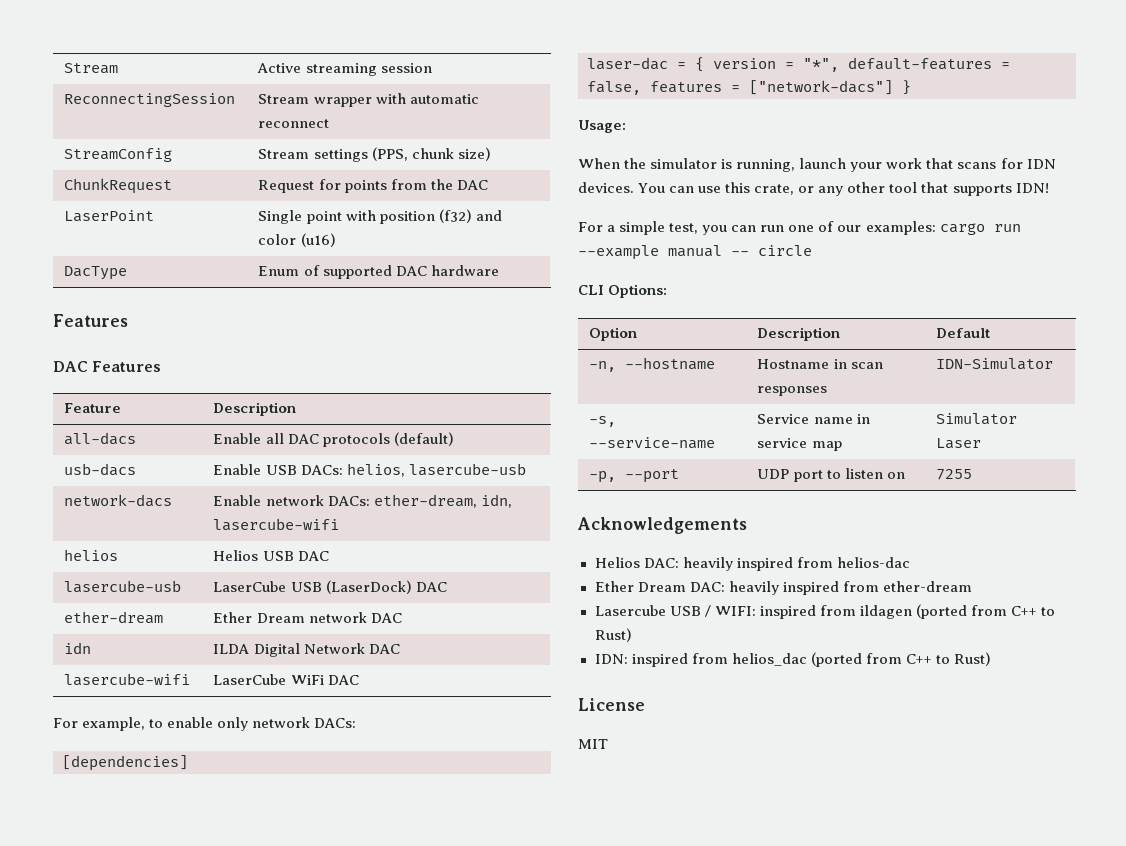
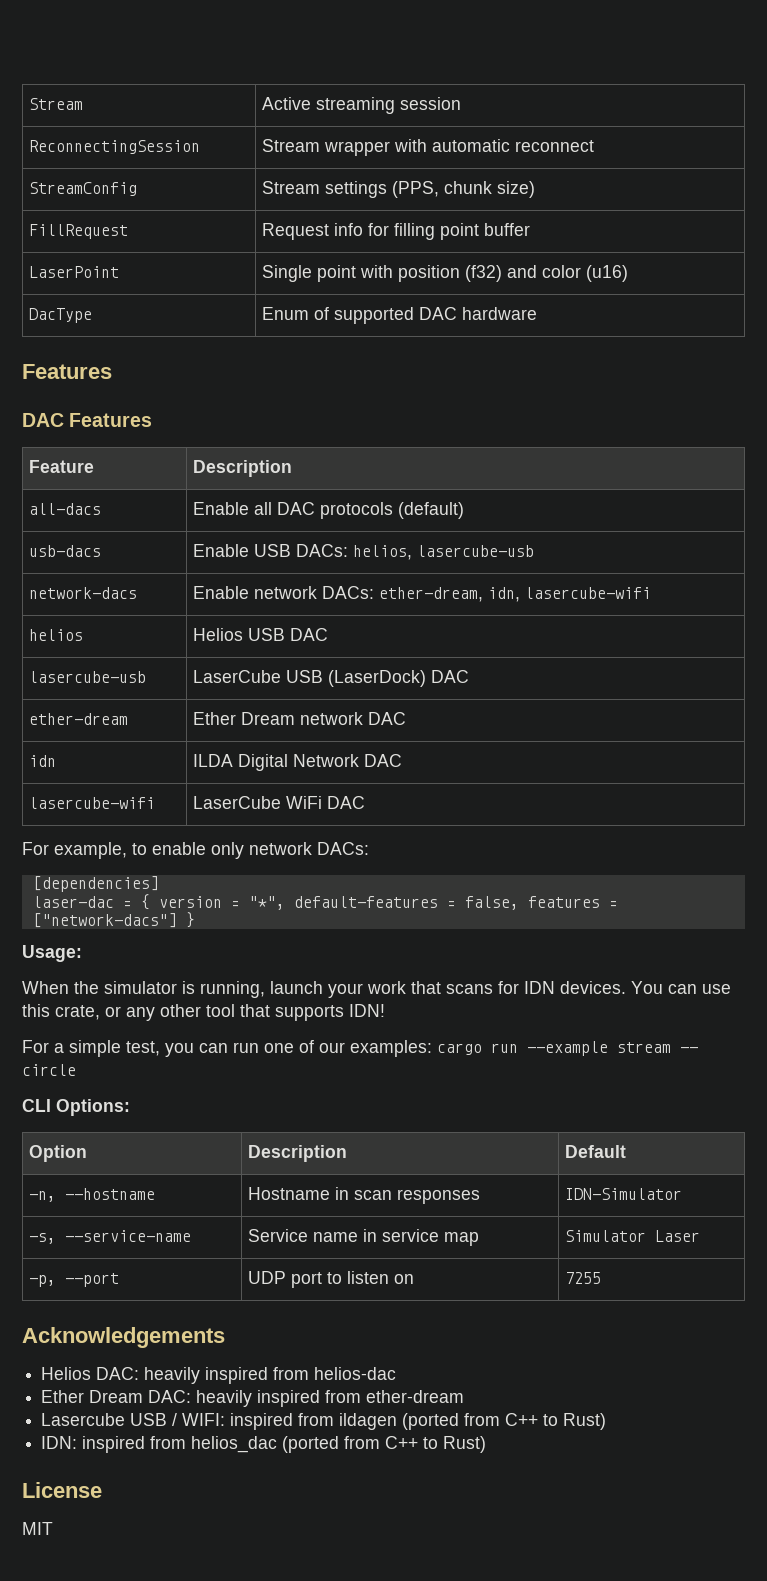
- ChunkRequest | Request for points from the DAC
+ FillRequest | Request info for filling point buffer
- For a simple test, you can run one of our examples: cargo run --example manual -- circle
+ For a simple test, you can run one of our examples: cargo run --example stream -- circle

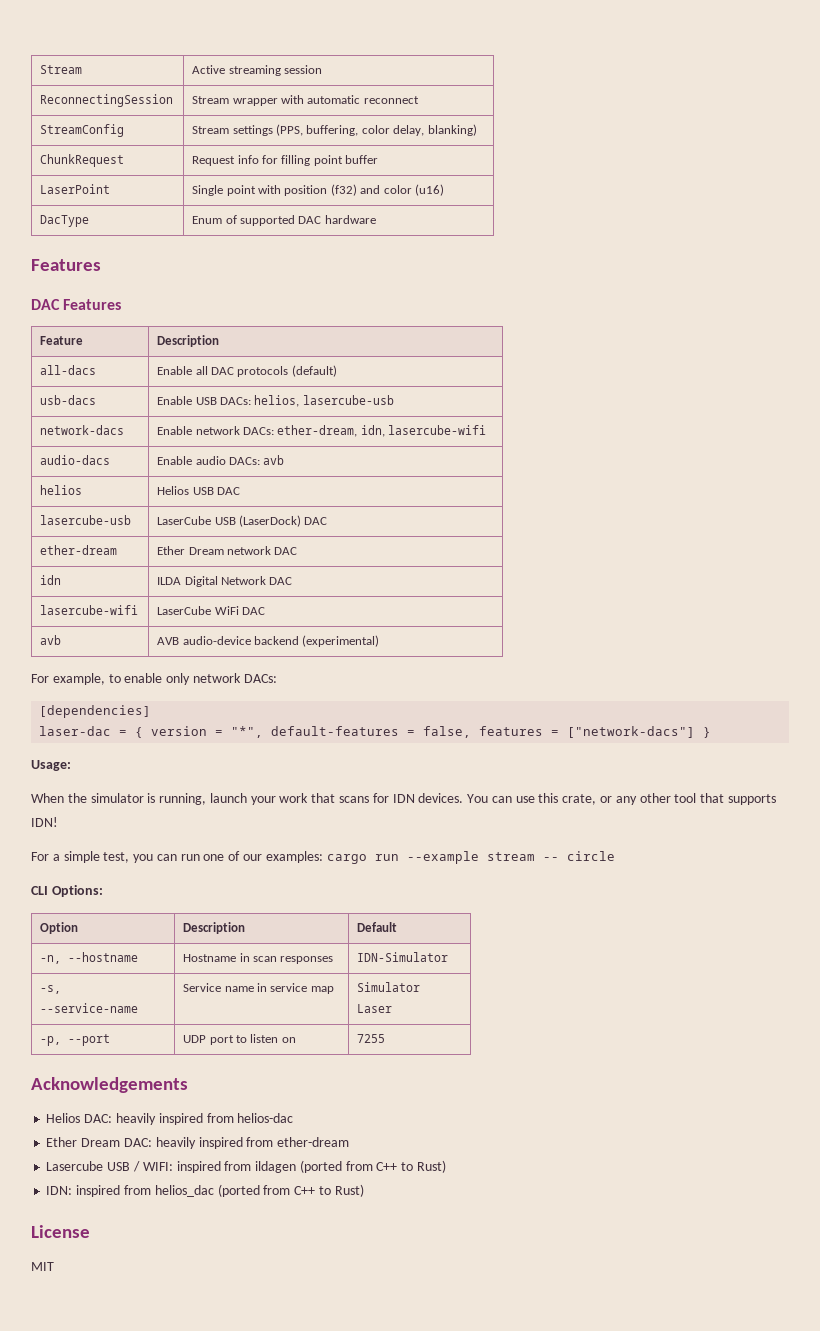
- StreamConfig | Stream settings (PPS, chunk size)
- FillRequest | Request info for filling point buffer
+ StreamConfig | Stream settings (PPS, buffering, color delay, blanking)
+ ChunkRequest | Request info for filling point buffer
+ audio-dacs | Enable audio DACs: avb
+ avb | AVB audio-device backend (experimental)

